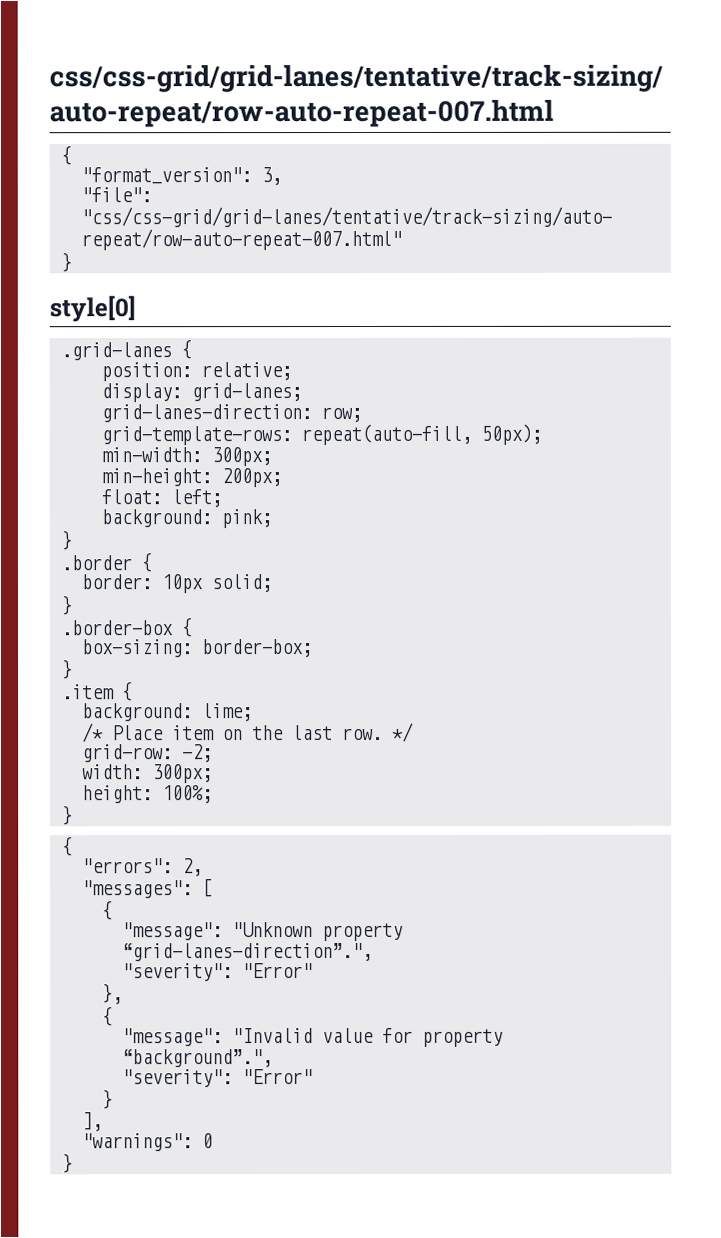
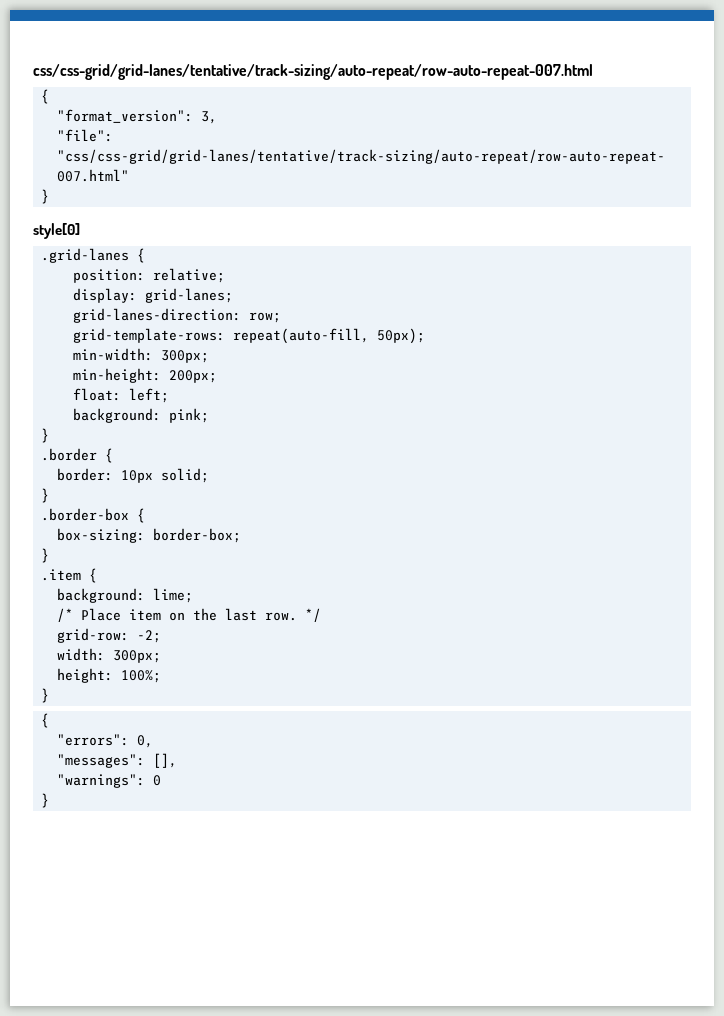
- "errors": 2,
+ "errors": 0,
- "messages": [
- {
- "message": "Unknown property “grid-lanes-direction”.",
- "severity": "Error"
- },
- {
- "message": "Invalid value for property “background”.",
- "severity": "Error"
- }
- ],
+ "messages": [],

